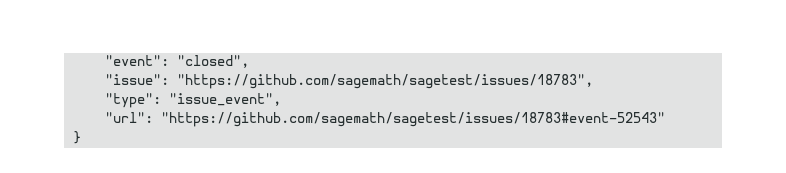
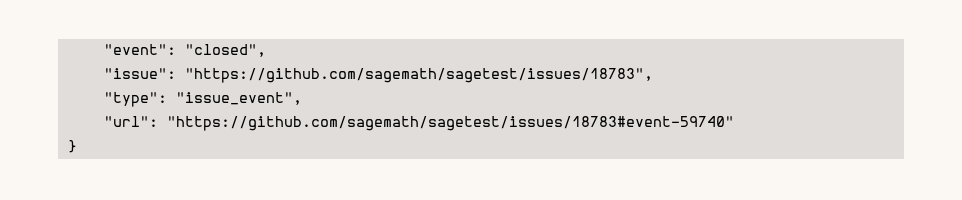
- "url": "https://github.com/sagemath/sagetest/issues/18783#event-52543"
+ "url": "https://github.com/sagemath/sagetest/issues/18783#event-59740"

